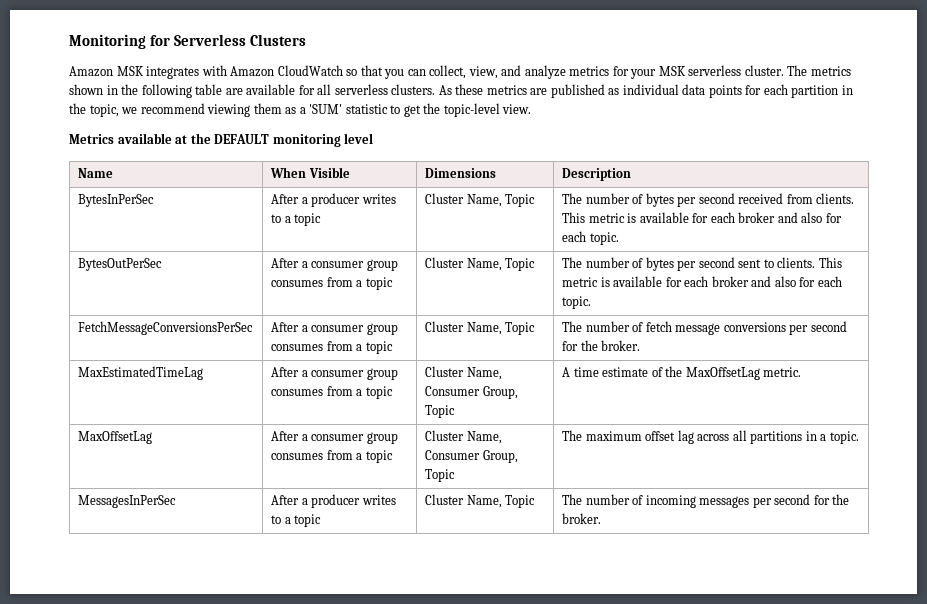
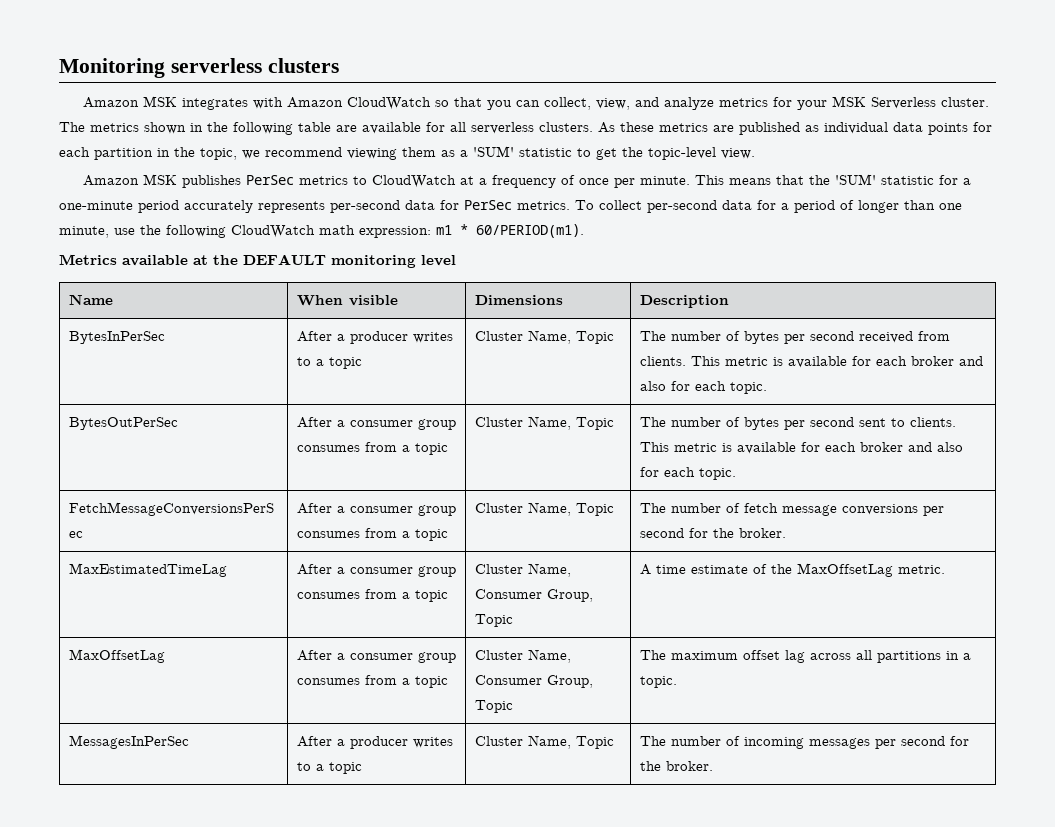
- Monitoring for Serverless Clusters
+ Monitoring serverless clusters
- Amazon MSK integrates with Amazon CloudWatch so that you can collect, view, and analyze metrics for your MSK serverless cluster.
+ Amazon MSK integrates with Amazon CloudWatch so that you can collect, view, and analyze metrics for your MSK Serverless cluster.
+ Amazon MSK publishes PerSec metrics to CloudWatch at a frequency of once per minute. This means that the 'SUM' statistic for a one-minute period accurately represents per-second data for PerSec metrics. To collect per-second data for a period of longer than one minute, use the following CloudWatch math expression: m1 * 60/PERIOD(m1).
- Name | When Visible | Dimensions | Description
+ Name | When visible | Dimensions | Description

